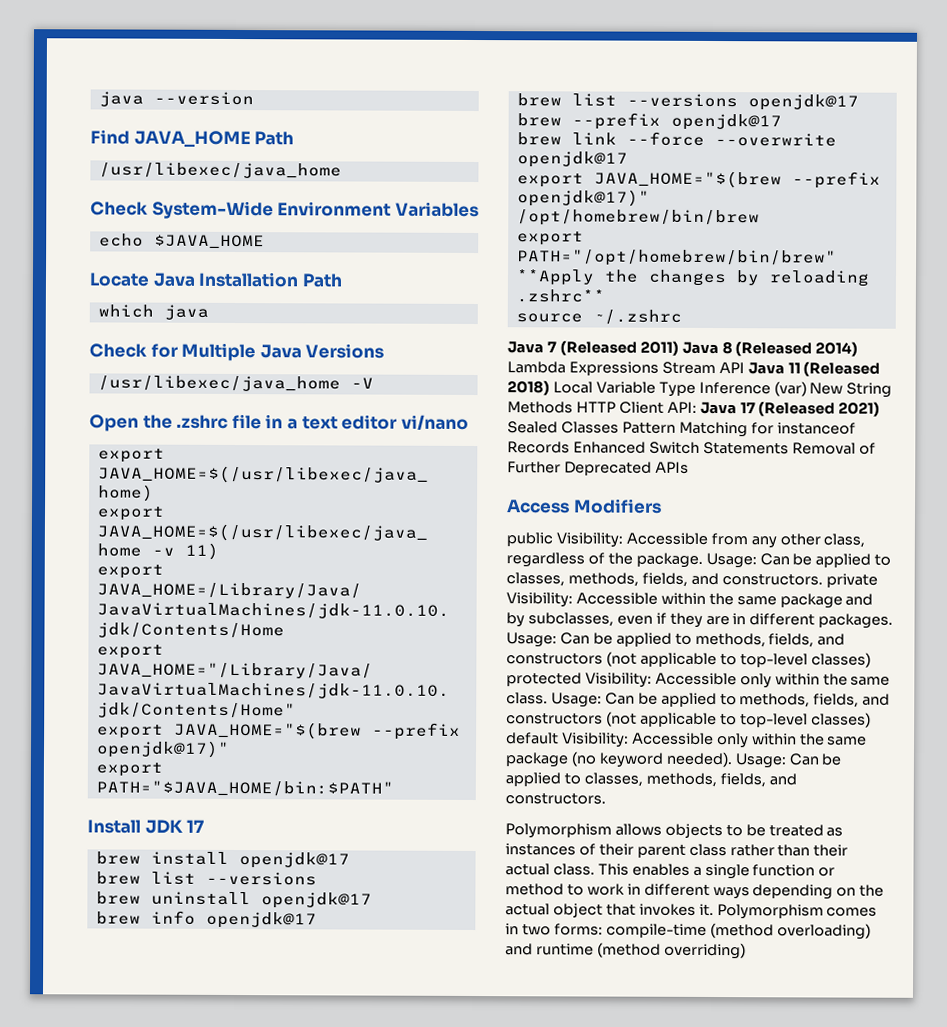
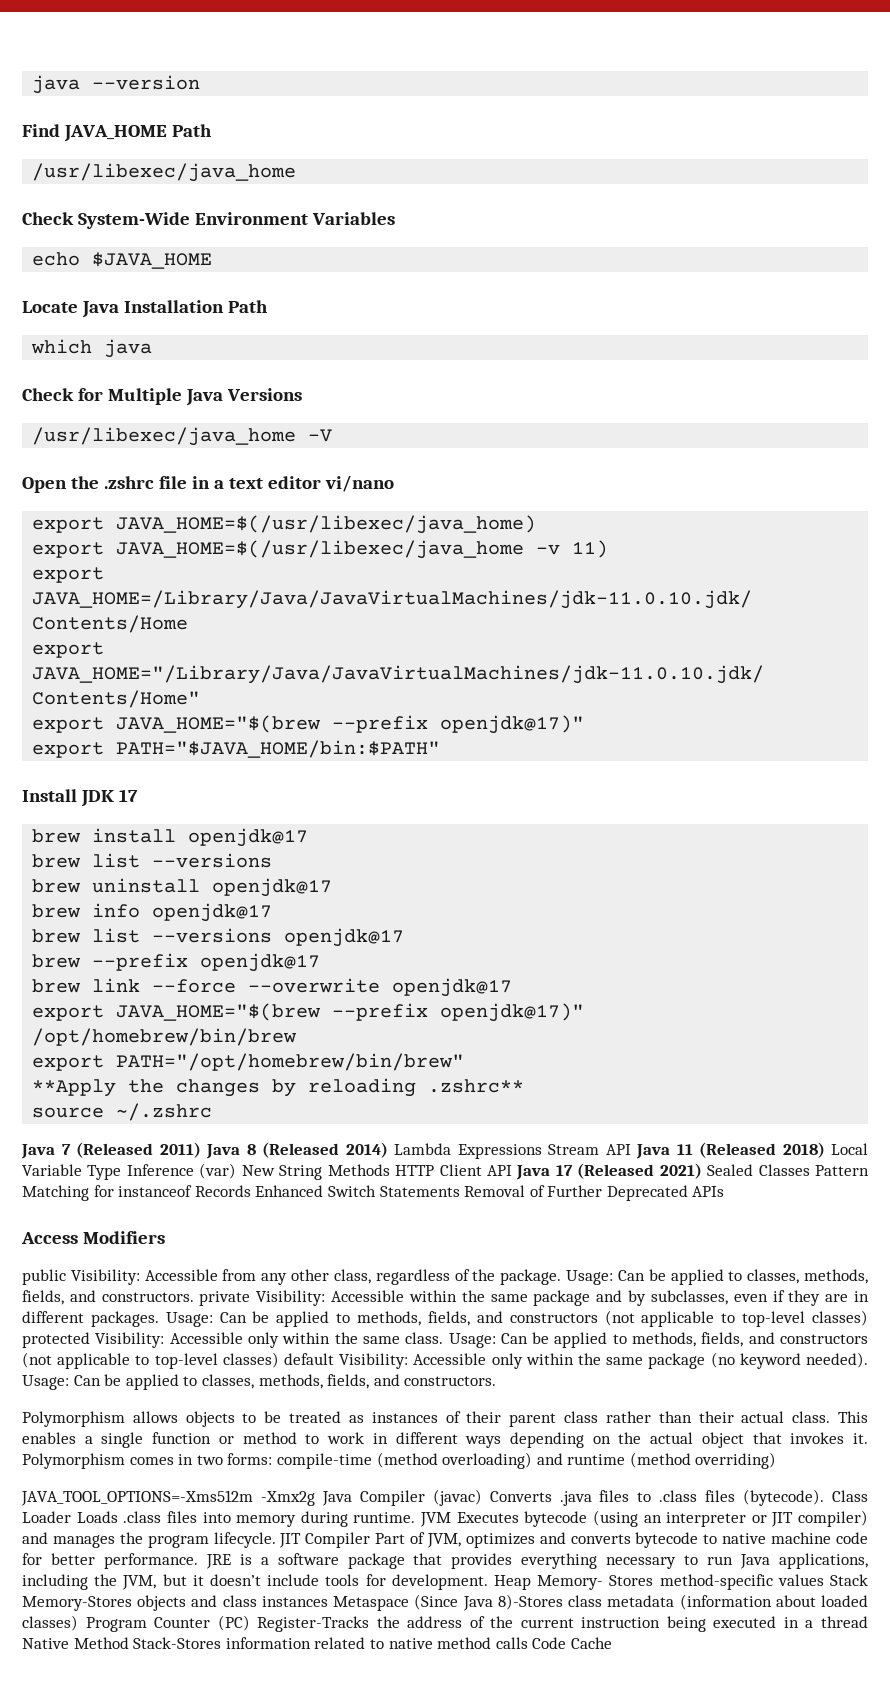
- Java 7 (Released 2011) Java 8 (Released 2014) Lambda Expressions Stream API Java 11 (Released 2018) Local Variable Type Inference (var) New String Methods HTTP Client API: Java 17 (Released 2021) Sealed Classes Pattern Matching for instanceof Records Enhanced Switch Statements Removal of Further Deprecated APIs
+ Java 7 (Released 2011) Java 8 (Released 2014) Lambda Expressions Stream API Java 11 (Released 2018) Local Variable Type Inference (var) New String Methods HTTP Client API Java 17 (Released 2021) Sealed Classes Pattern Matching for instanceof Records Enhanced Switch Statements Removal of Further Deprecated APIs
+ JAVA_TOOL_OPTIONS=-Xms512m -Xmx2g Java Compiler (javac) Converts .java files to .class files (bytecode). Class Loader Loads .class files into memory during runtime. JVM Executes bytecode (using an interpreter or JIT compiler) and manages the program lifecycle. JIT Compiler Part of JVM, optimizes and converts bytecode to native machine code for better performance. JRE is a software package that provides everything necessary to run Java applications, including the JVM, but it doesn’t include tools for development. Heap Memory- Stores method-specific values Stack Memory-Stores objects and class instances Metaspace (Since Java 8)-Stores class metadata (information about loaded classes) Program Counter (PC) Register-Tracks the address of the current instruction being executed in a thread Native Method Stack-Stores information related to native method calls Code Cache

